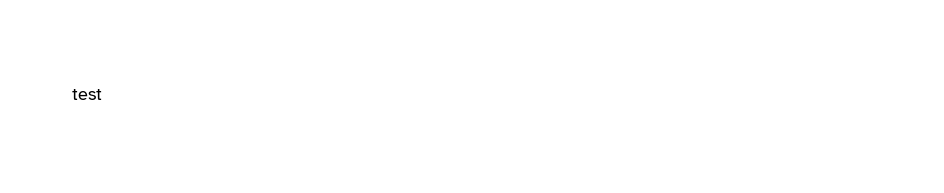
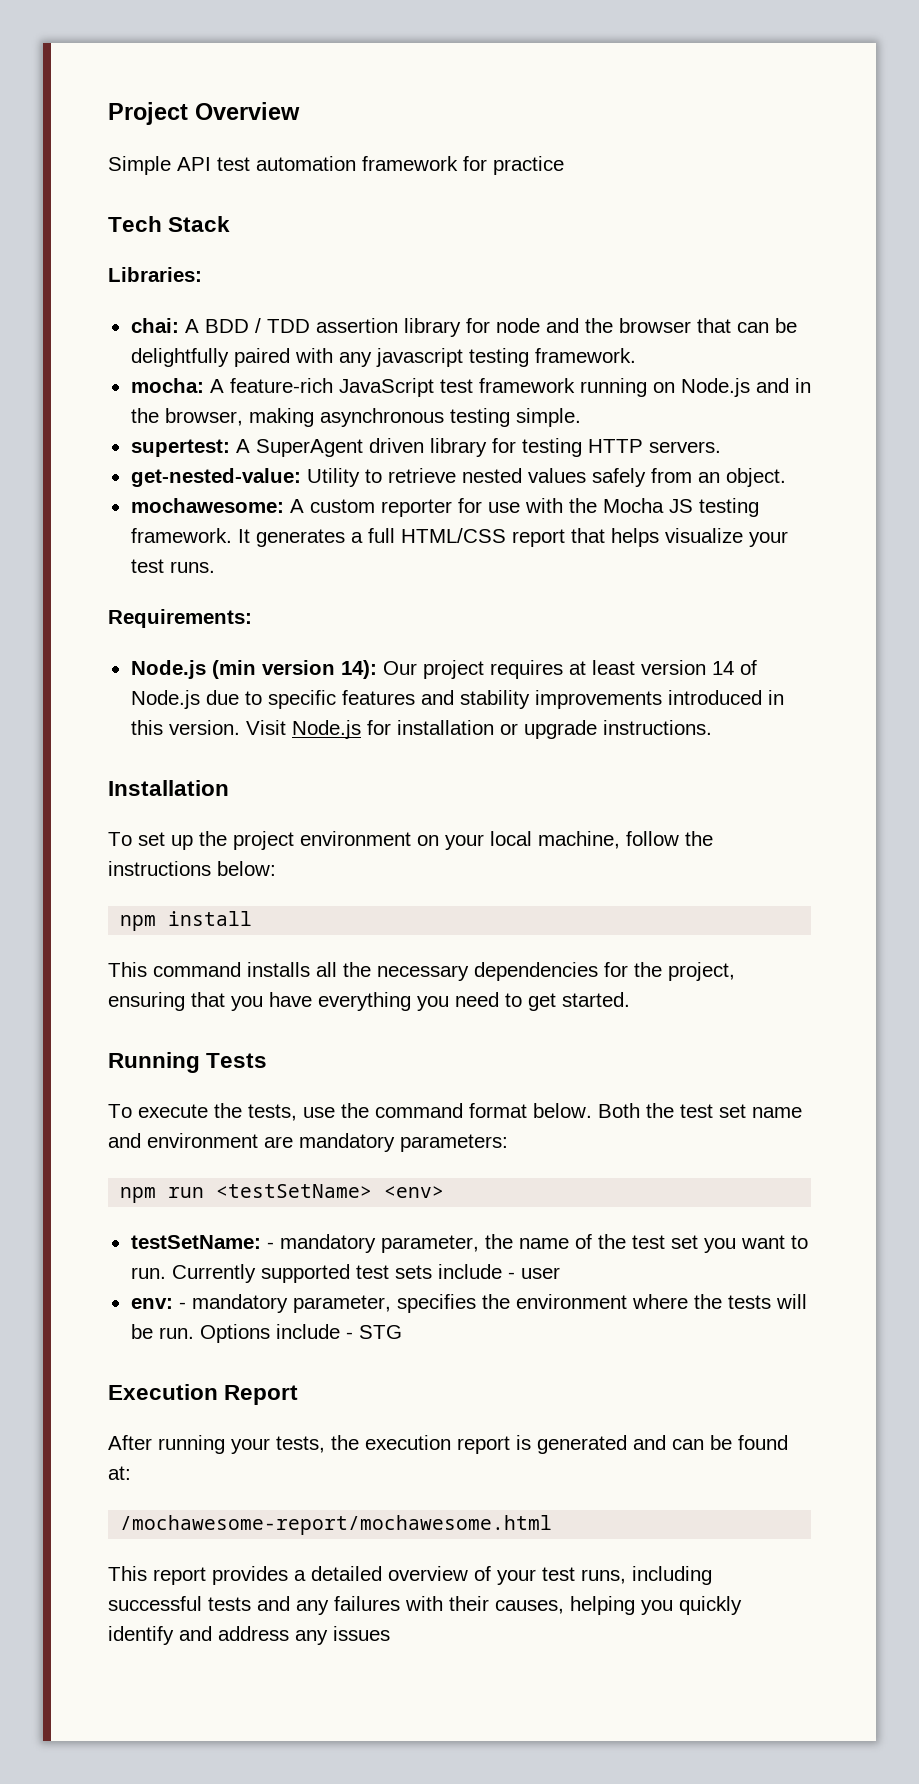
- test
+ Project Overview
+ Simple API test automation framework for practice
+ Tech Stack
+ Libraries:
+ chai: A BDD / TDD assertion library for node and the browser that can be delightfully paired with any javascript testing framework.
+ mocha: A feature-rich JavaScript test framework running on Node.js and in the browser, making asynchronous testing simple.
+ supertest: A SuperAgent driven library for testing HTTP servers.
+ get-nested-value: Utility to retrieve nested values safely from an object.
+ mochawesome: A custom reporter for use with the Mocha JS testing framework. It generates a full HTML/CSS report that helps visualize your test runs.
+ Requirements:
+ Node.js (min version 14): Our project requires at least version 14 of Node.js due to specific features and stability improvements introduced in this version. Visit Node.js for installation or upgrade instructions.
+ Installation
+ To set up the project environment on your local machine, follow the instructions below:
+ npm install
+ This command installs all the necessary dependencies for the project, ensuring that you have everything you need to get started.
+ Running Tests
+ To execute the tests, use the command format below. Both the test set name and environment are mandatory parameters:
+ npm run <testSetName> <env>
+ testSetName: - mandatory parameter, the name of the test set you want to run. Currently supported test sets include - user
+ env: - mandatory parameter, specifies the environment where the tests will be run. Options include - STG
+ Execution Report
+ After running your tests, the execution report is generated and can be found at:
+ /mochawesome-report/mochawesome.html
+ This report provides a detailed overview of your test runs, including successful tests and any failures with their causes, helping you quickly identify and address any issues

